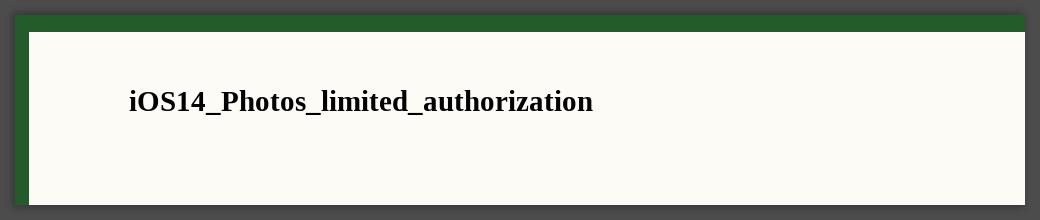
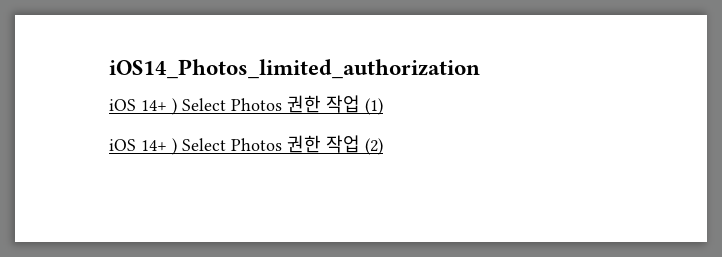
+ iOS 14+ ) Select Photos 권한 작업 (1)
+ iOS 14+ ) Select Photos 권한 작업 (2)

